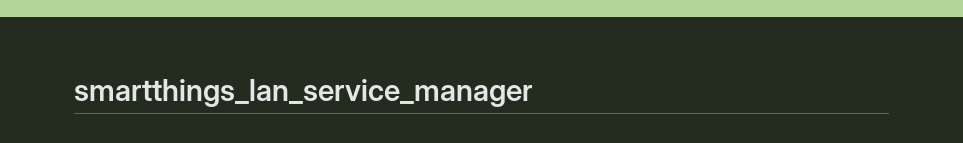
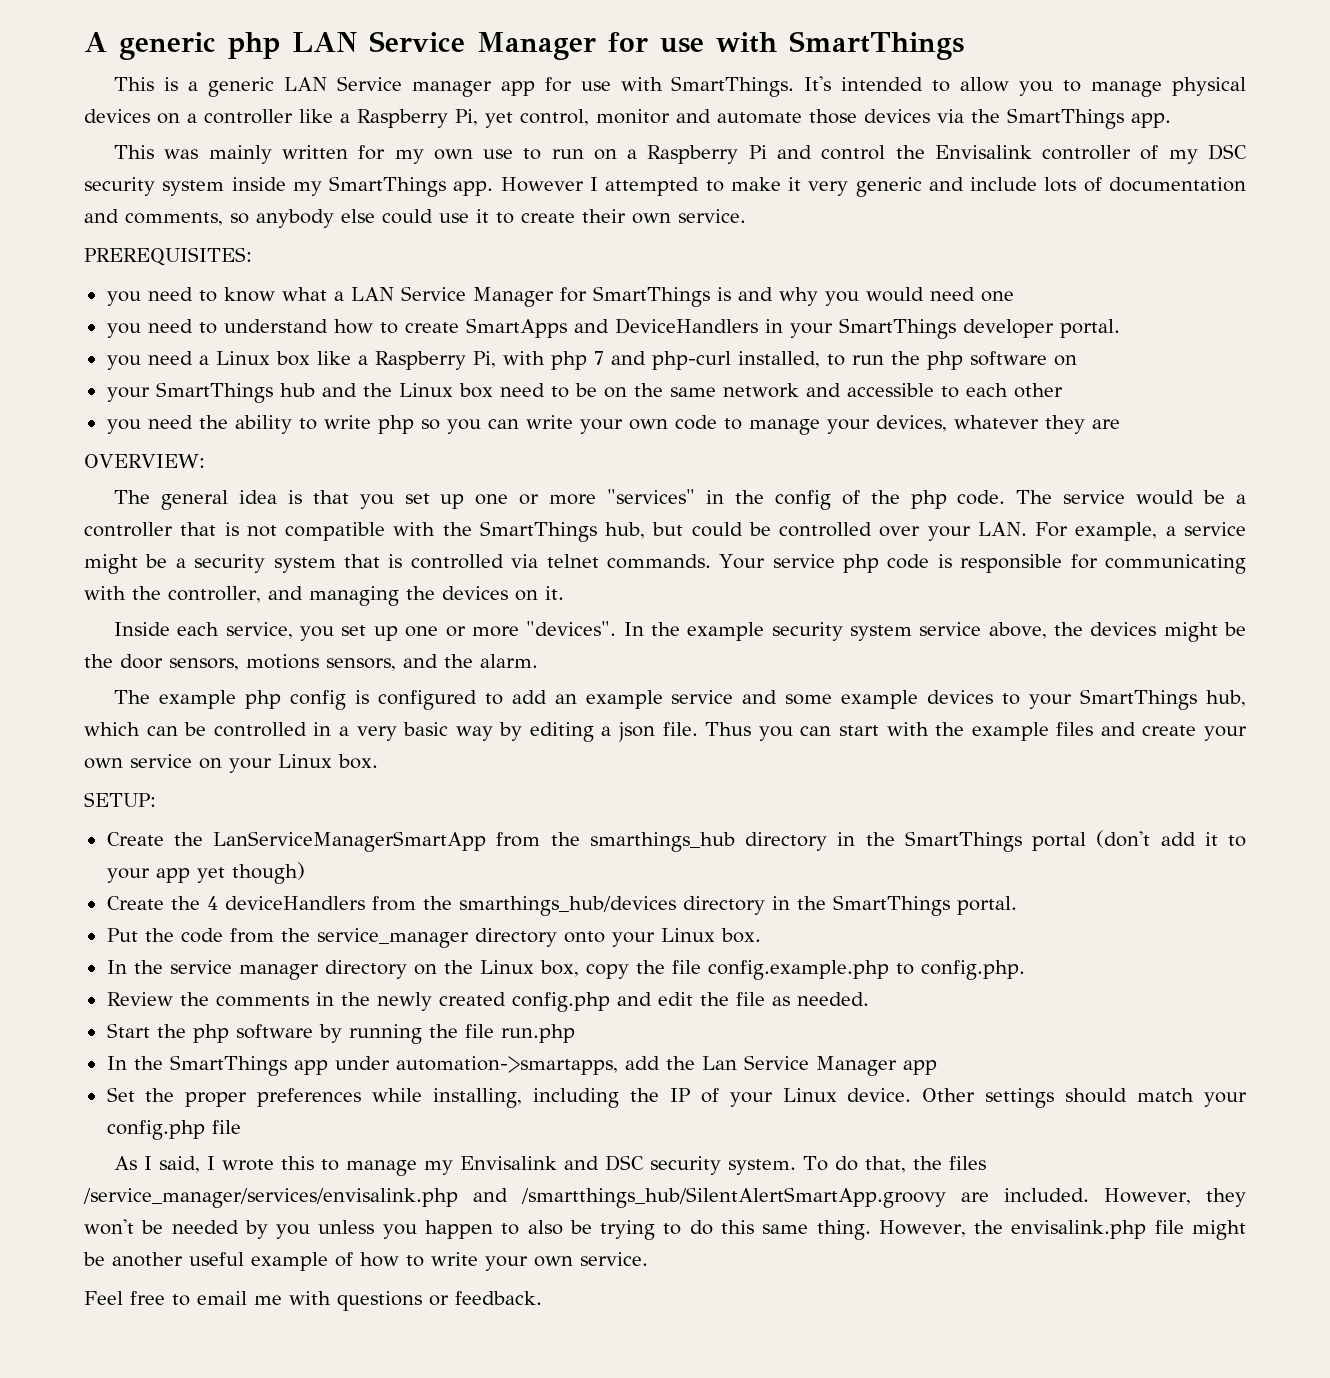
- smartthings_lan_service_manager
+ A generic php LAN Service Manager for use with SmartThings
+ This is a generic LAN Service manager app for use with SmartThings. It's intended to allow you to manage physical devices on a controller like a Raspberry Pi, yet control, monitor and automate those devices via the SmartThings app.
+ This was mainly written for my own use to run on a Raspberry Pi and control the Envisalink controller of my DSC security system inside my SmartThings app. However I attempted to make it very generic and include lots of documentation and comments, so anybody else could use it to create their own service.
+ PREREQUISITES:
+ you need to know what a LAN Service Manager for SmartThings is and why you would need one
+ you need to understand how to create SmartApps and DeviceHandlers in your SmartThings developer portal.
+ you need a Linux box like a Raspberry Pi, with php 7 and php-curl installed, to run the php software on
+ your SmartThings hub and the Linux box need to be on the same network and accessible to each other
+ you need the ability to write php so you can write your own code to manage your devices, whatever they are
+ OVERVIEW:
+ The general idea is that you set up one or more "services" in the config of the php code. The service would be a controller that is not compatible with the SmartThings hub, but could be controlled over your LAN. For example, a service might be a security system that is controlled via telnet commands. Your service php code is responsible for communicating with the controller, and managing the devices on it.
+ Inside each service, you set up one or more "devices". In the example security system service above, the devices might be the door sensors, motions sensors, and the alarm.
+ The example php config is configured to add an example service and some example devices to your SmartThings hub, which can be controlled in a very basic way by editing a json file. Thus you can start with the example files and create your own service on your Linux box.
+ SETUP:
+ Create the LanServiceManagerSmartApp from the smarthings_hub directory in the SmartThings portal (don't add it to your app yet though)
+ Create the 4 deviceHandlers from the smarthings_hub/devices directory in the SmartThings portal.
+ Put the code from the service_manager directory onto your Linux box.
+ In the service manager directory on the Linux box, copy the file config.example.php to config.php.
+ Review the comments in the newly created config.php and edit the file as needed.
+ Start the php software by running the file run.php
+ In the SmartThings app under automation->smartapps, add the Lan Service Manager app
+ Set the proper preferences while installing, including the IP of your Linux device. Other settings should match your config.php file
+ As I said, I wrote this to manage my Envisalink and DSC security system. To do that, the files /service_manager/services/envisalink.php and /smartthings_hub/SilentAlertSmartApp.groovy are included. However, they won't be needed by you unless you happen to also be trying to do this same thing. However, the envisalink.php file might be another useful example of how to write your own service.
+ Feel free to email me with questions or feedback.

